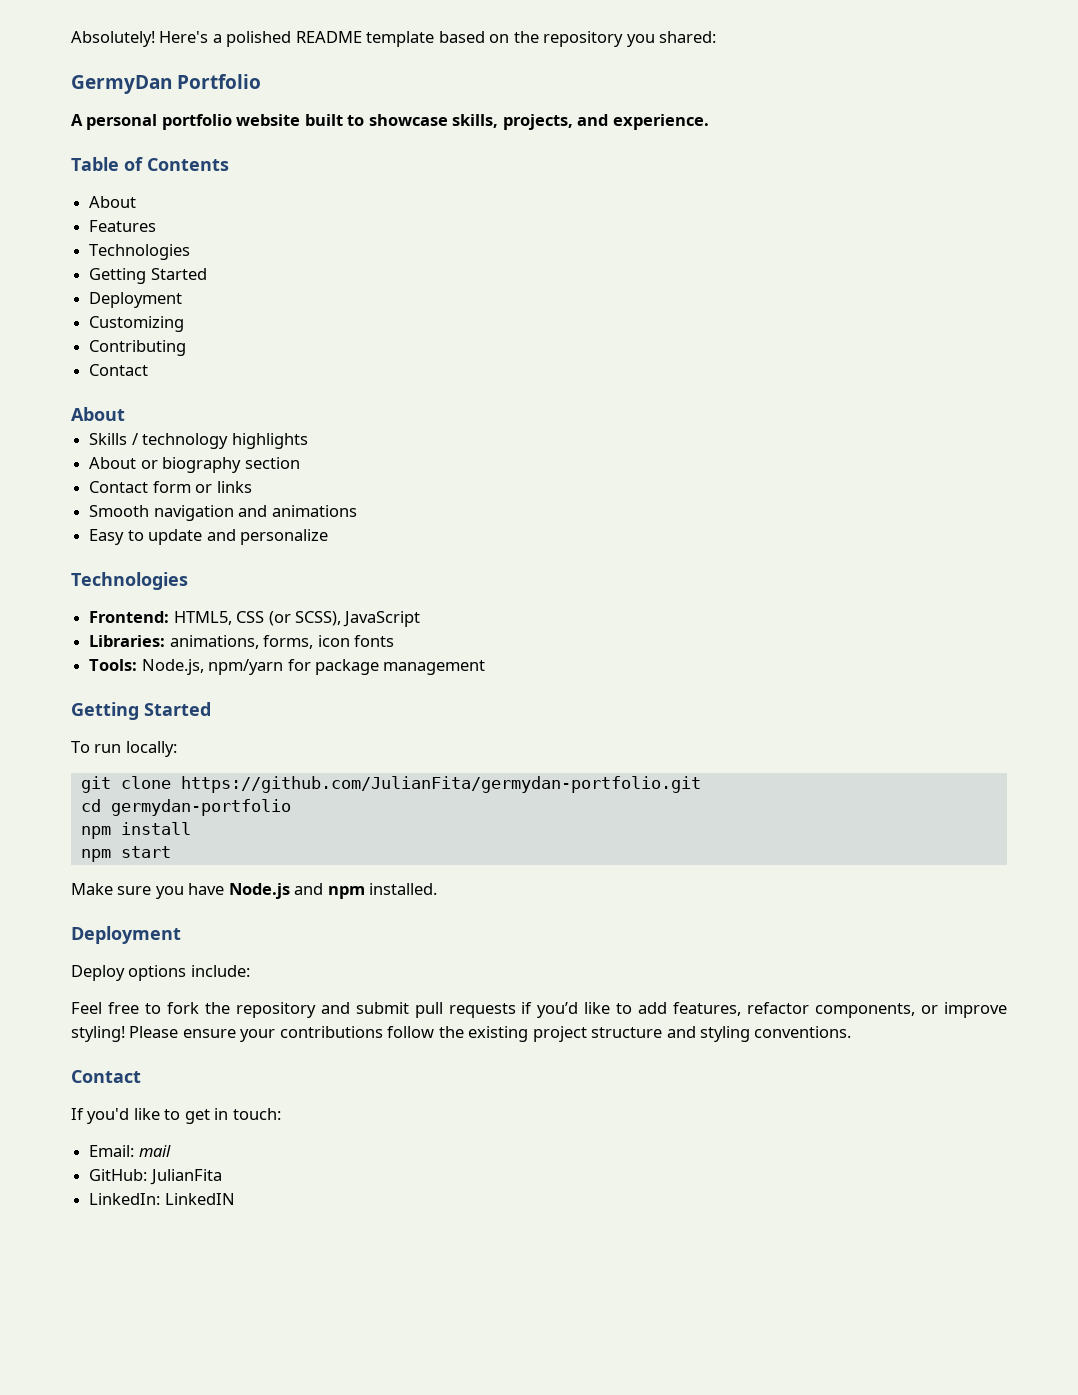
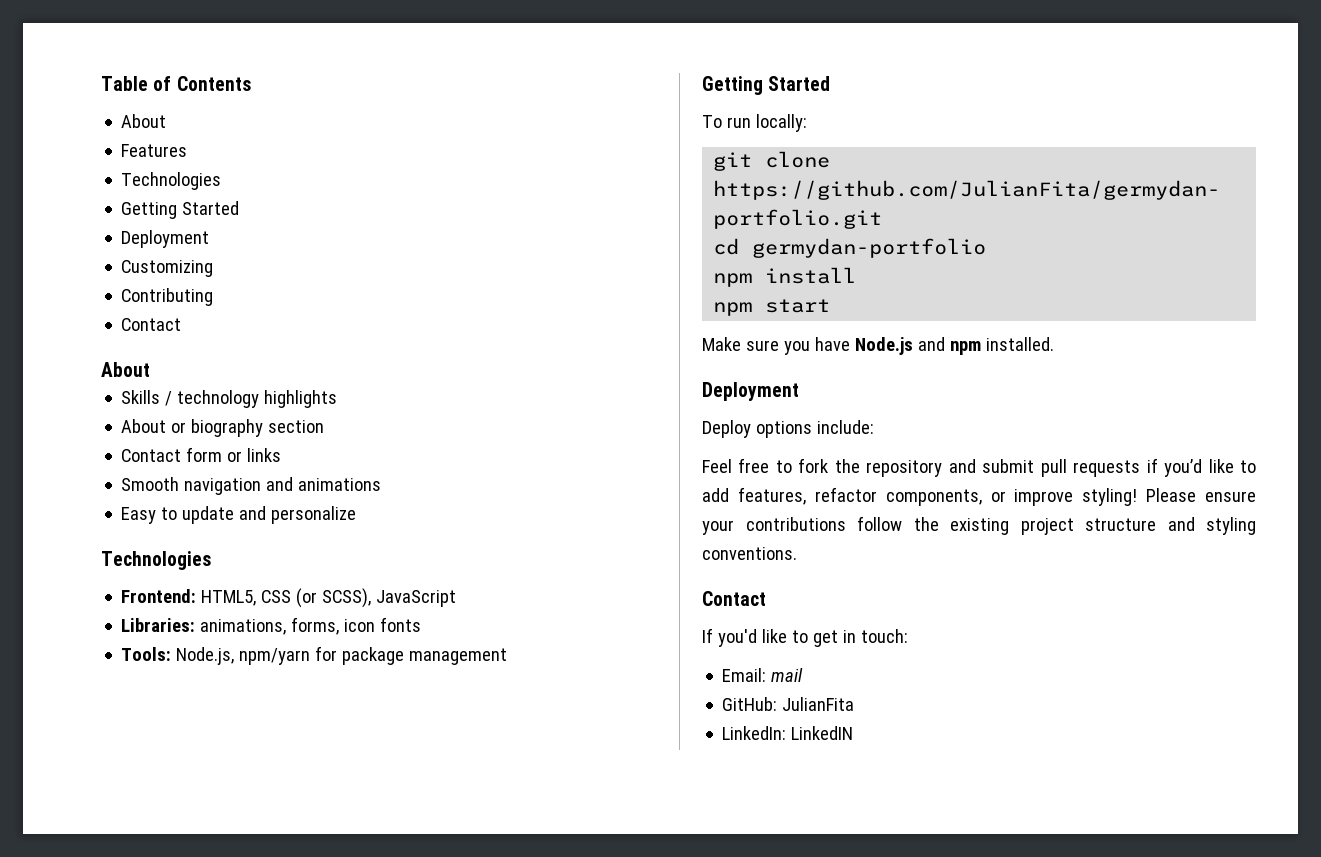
- Absolutely! Here's a polished README template based on the repository you shared:
- GermyDan Portfolio
- A personal portfolio website built to showcase skills, projects, and experience.

